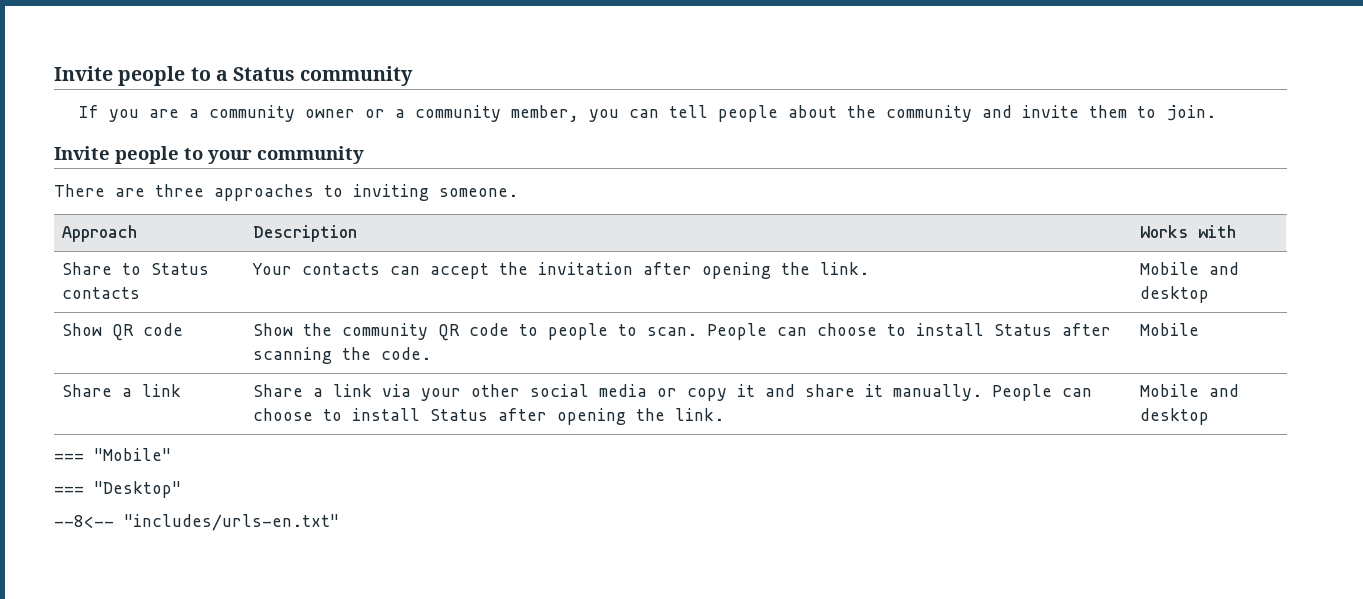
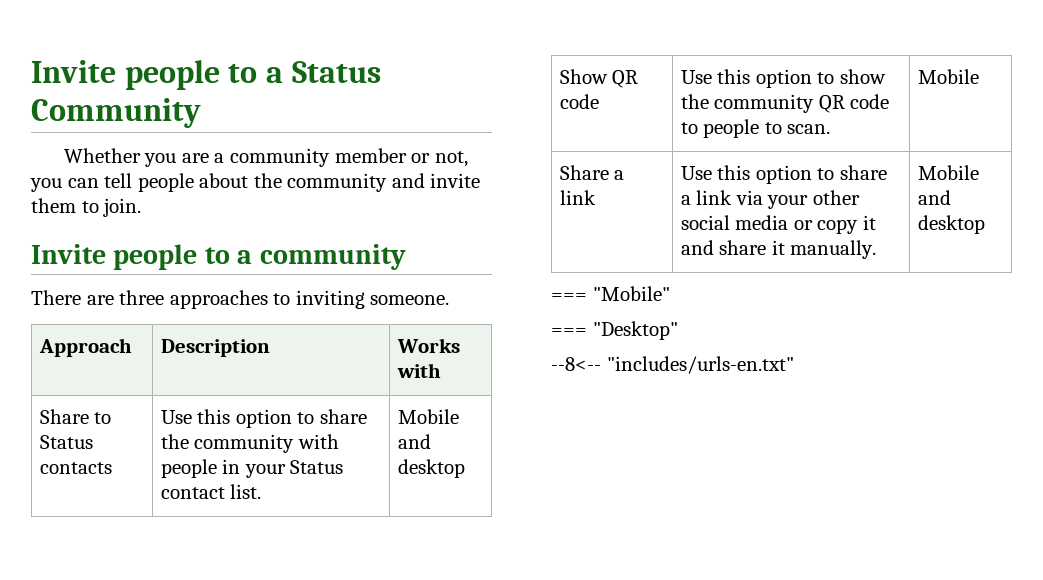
- Invite people to a Status community
- If you are a community owner or a community member, you can tell people about the community and invite them to join.
+ Invite people to a Status Community
+ Whether you are a community member or not, you can tell people about the community and invite them to join.
- Invite people to your community
+ Invite people to a community
- Share to Status contacts | Your contacts can accept the invitation after opening the link. | Mobile and desktop
+ Share to Status contacts | Use this option to share the community with people in your Status contact list. | Mobile and desktop
- Show QR code | Show the community QR code to people to scan. People can choose to install Status after scanning the code. | Mobile
+ Show QR code | Use this option to show the community QR code to people to scan. | Mobile
- Share a link | Share a link via your other social media or copy it and share it manually. People can choose to install Status after opening the link. | Mobile and desktop
+ Share a link | Use this option to share a link via your other social media or copy it and share it manually. | Mobile and desktop

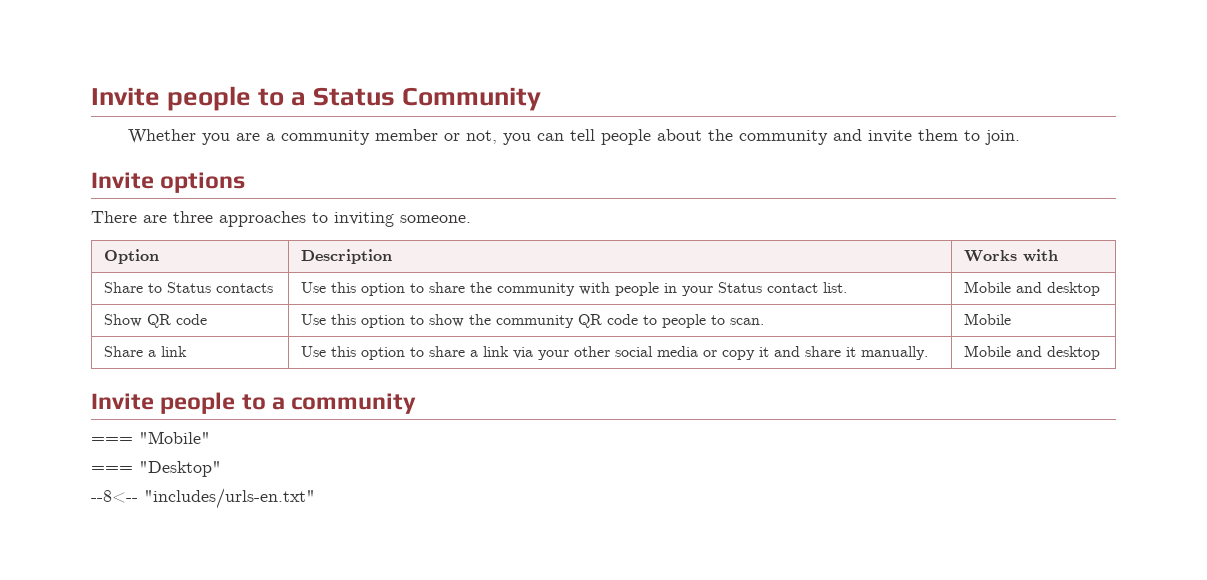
- Invite people to a community
+ Invite options
- Approach | Description | Works with
+ Option | Description | Works with
+ Invite people to a community

